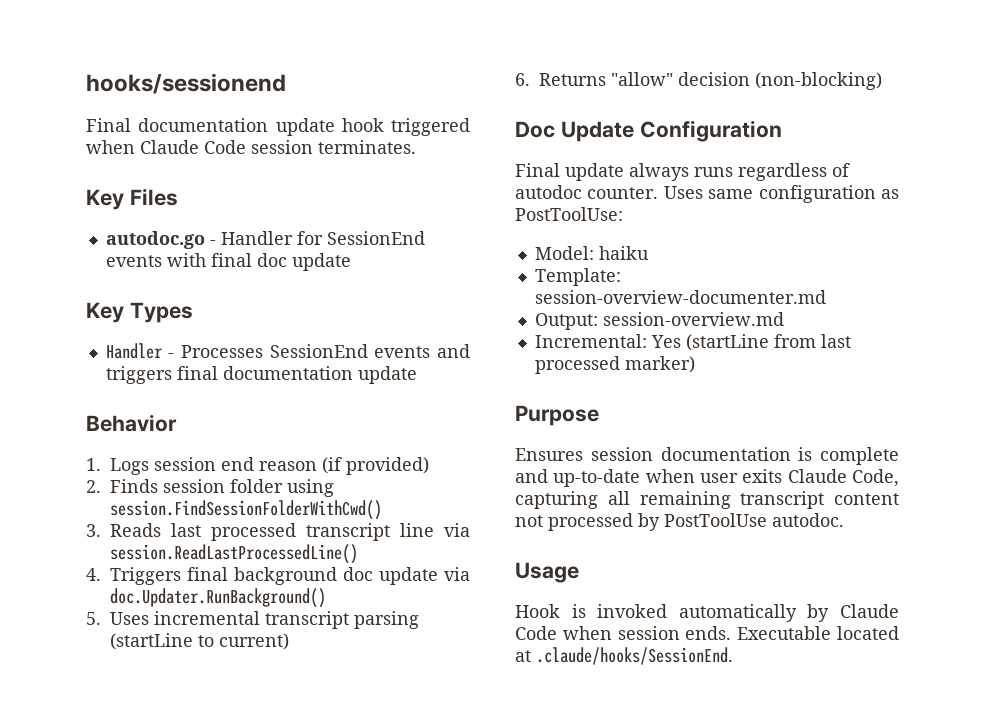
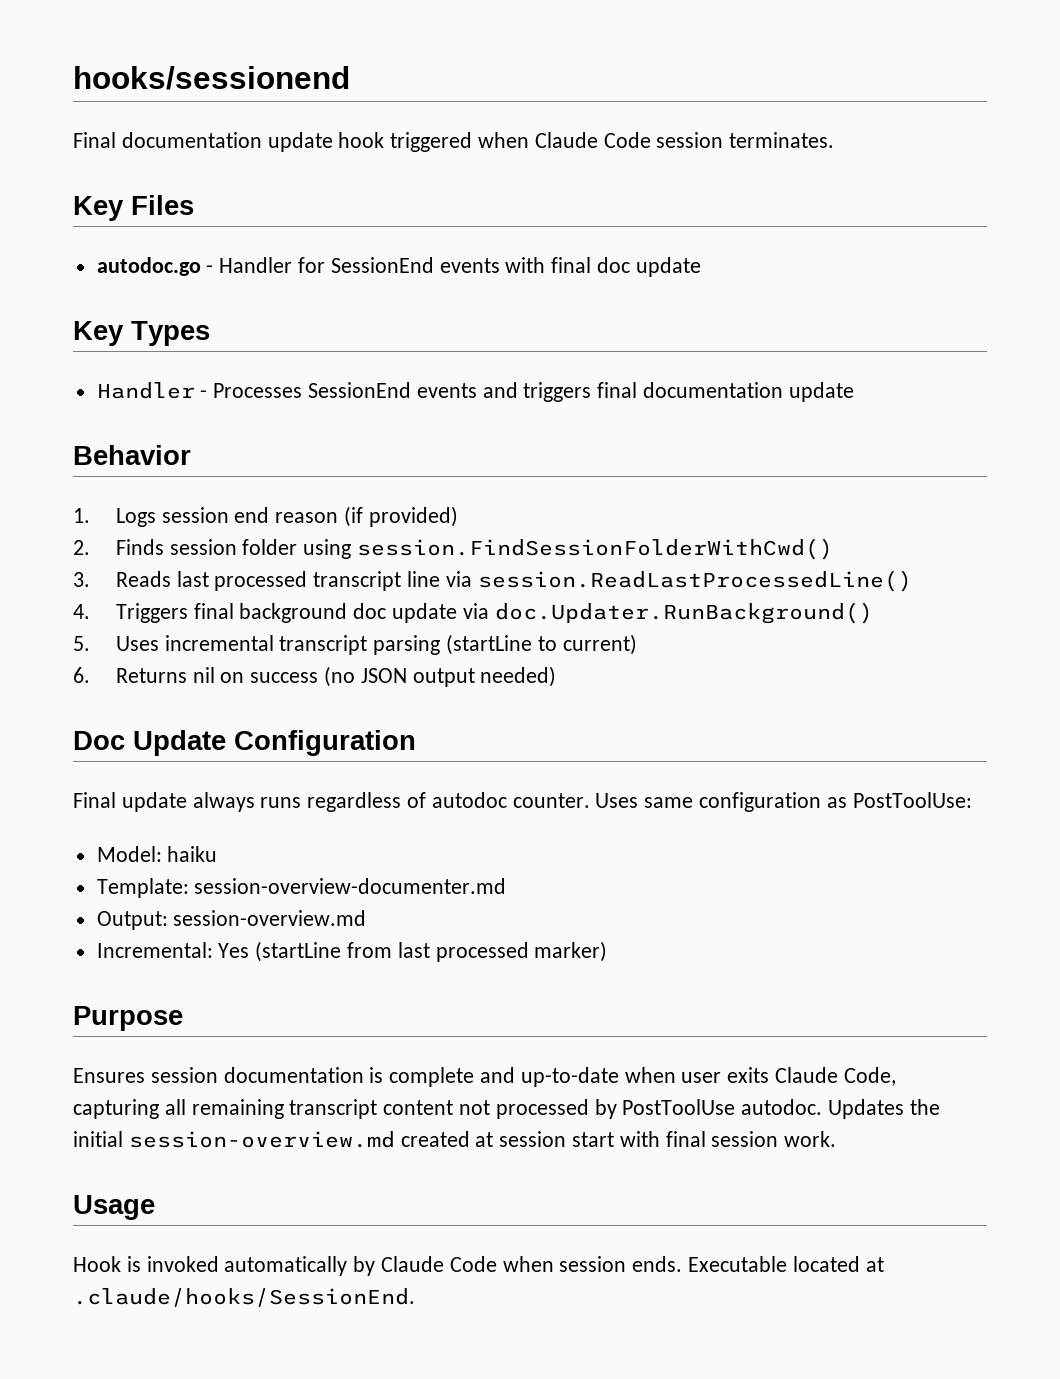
- 6. Returns "allow" decision (non-blocking)
+ 6. Returns nil on success (no JSON output needed)
+ Updates the initial session-overview.md created at session start with final session work.

